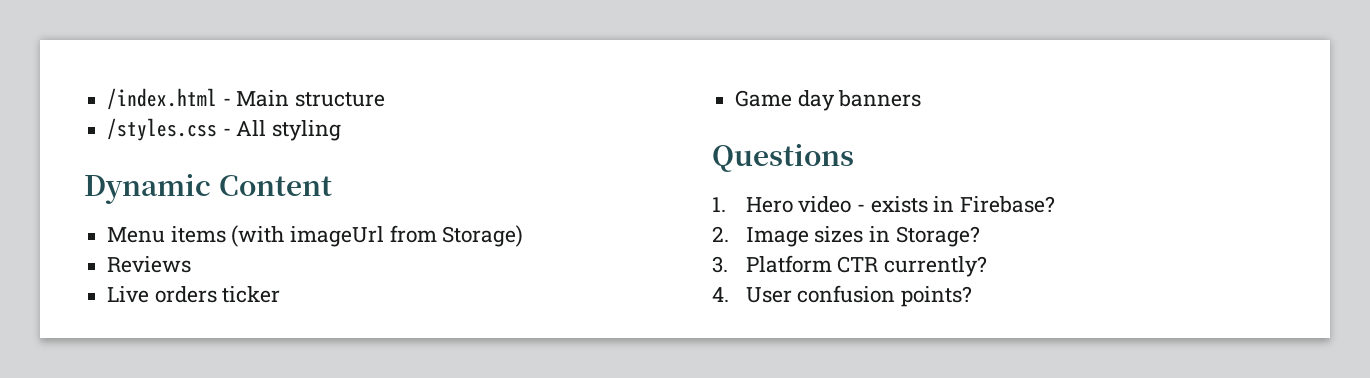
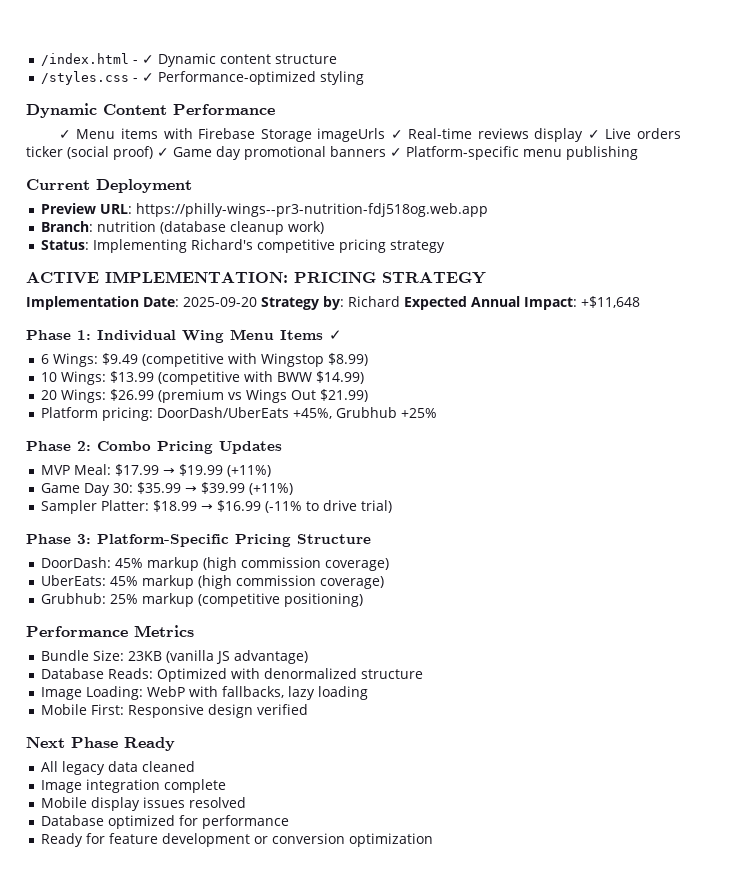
- /index.html - Main structure
+ /index.html - ✓ Dynamic content structure
- /styles.css - All styling
+ /styles.css - ✓ Performance-optimized styling
- Dynamic Content
- Menu items (with imageUrl from Storage)
- Reviews
- Live orders ticker
- Game day banners
- Questions
- 1. Hero video - exists in Firebase?
- 2. Image sizes in Storage?
- 3. Platform CTR currently?
- 4. User confusion points?
+ Dynamic Content Performance
+ ✓ Menu items with Firebase Storage imageUrls ✓ Real-time reviews display ✓ Live orders ticker (social proof) ✓ Game day promotional banners ✓ Platform-specific menu publishing
+ Current Deployment
+ Preview URL: https://philly-wings--pr3-nutrition-fdj518og.web.app
+ Branch: nutrition (database cleanup work)
+ Status: Implementing Richard's competitive pricing strategy
+ ACTIVE IMPLEMENTATION: PRICING STRATEGY
+ Implementation Date: 2025-09-20 Strategy by: Richard Expected Annual Impact: +$11,648
+ Phase 1: Individual Wing Menu Items ✓
+ 6 Wings: $9.49 (competitive with Wingstop $8.99)
+ 10 Wings: $13.99 (competitive with BWW $14.99)
+ 20 Wings: $26.99 (premium vs Wings Out $21.99)
+ Platform pricing: DoorDash/UberEats +45%, Grubhub +25%
+ Phase 2: Combo Pricing Updates
+ MVP Meal: $17.99 → $19.99 (+11%)
+ Game Day 30: $35.99 → $39.99 (+11%)
+ Sampler Platter: $18.99 → $16.99 (-11% to drive trial)
+ Phase 3: Platform-Specific Pricing Structure
+ DoorDash: 45% markup (high commission coverage)
+ UberEats: 45% markup (high commission coverage)
+ Grubhub: 25% markup (competitive positioning)
+ Performance Metrics
+ Bundle Size: 23KB (vanilla JS advantage)
+ Database Reads: Optimized with denormalized structure
+ Image Loading: WebP with fallbacks, lazy loading
+ Mobile First: Responsive design verified
+ Next Phase Ready
+ All legacy data cleaned
+ Image integration complete
+ Mobile display issues resolved
+ Database optimized for performance
+ Ready for feature development or conversion optimization

